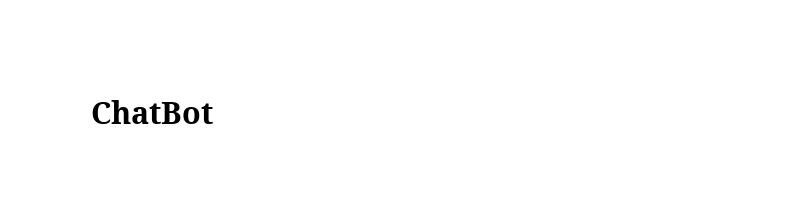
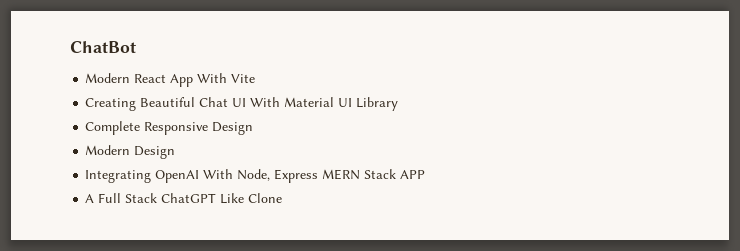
+ Modern React App With Vite
+ Creating Beautiful Chat UI With Material UI Library
+ Complete Responsive Design
+ Modern Design
+ Integrating OpenAI With Node, Express MERN Stack APP
+ A Full Stack ChatGPT Like Clone

